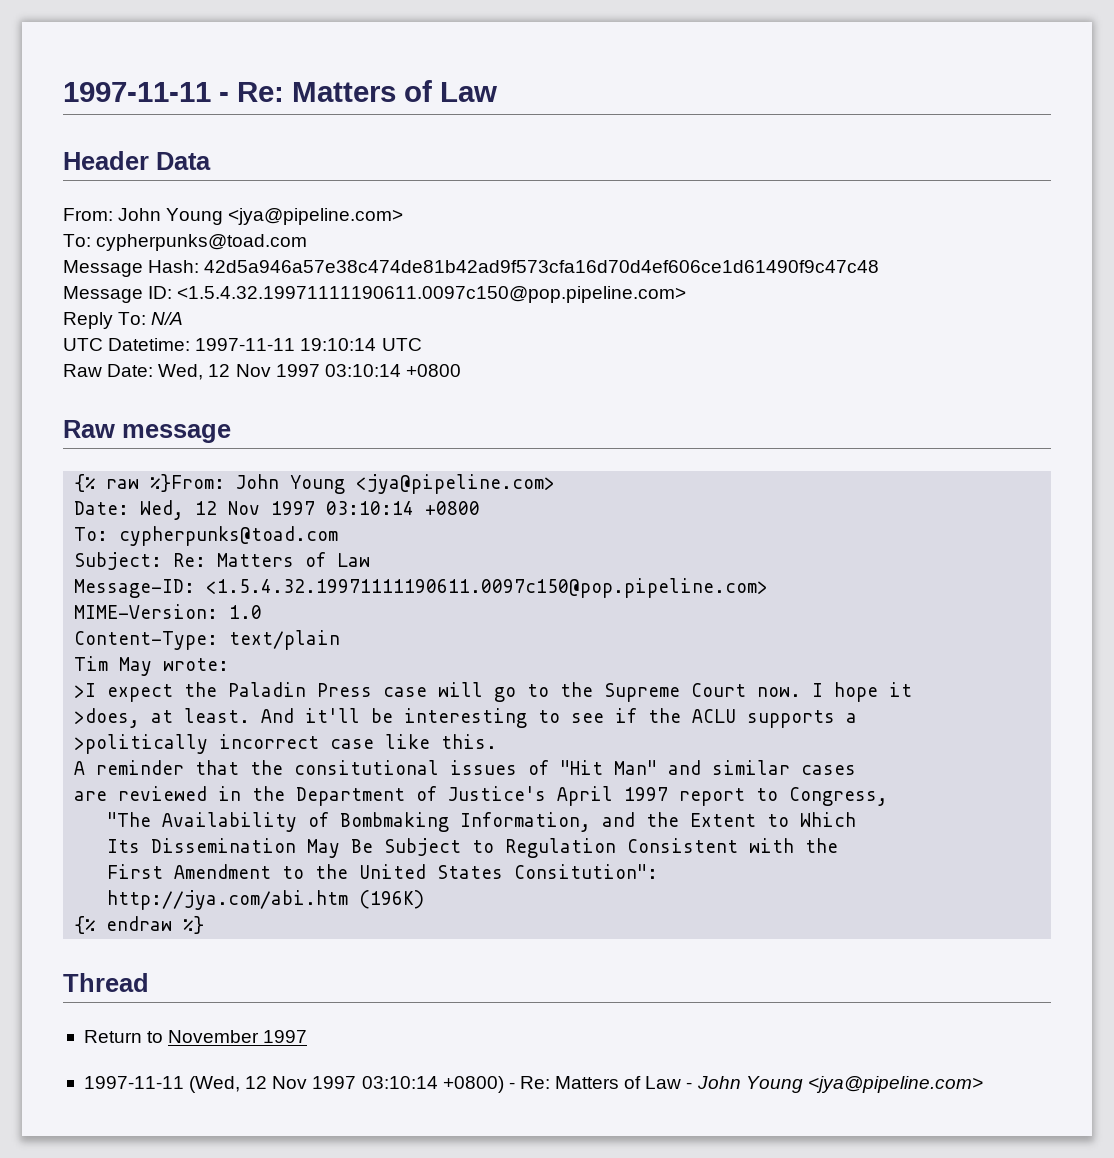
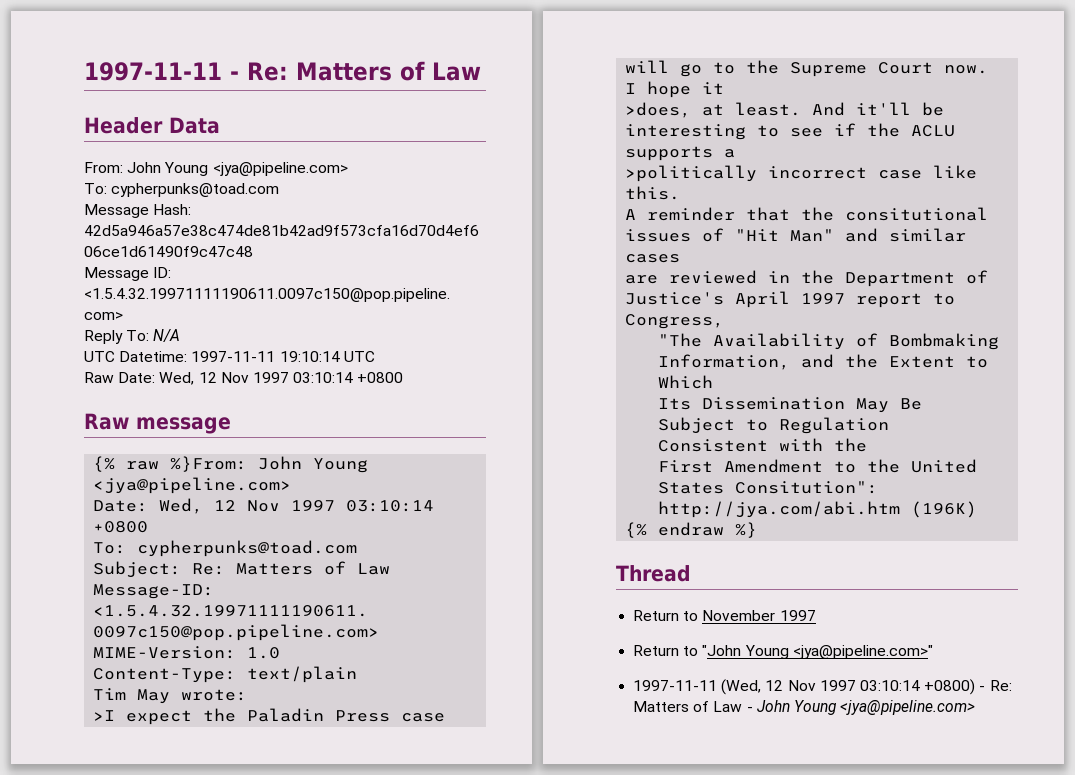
+ Return to "John Young <jya@pipeline.com>"

